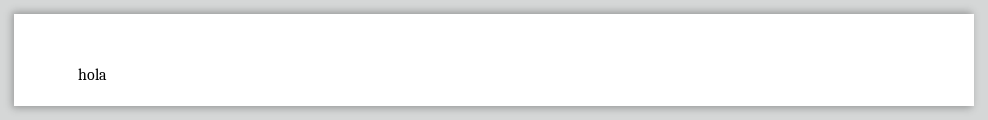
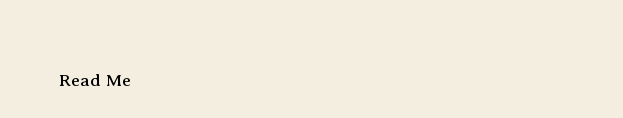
- hola
+ Read Me

